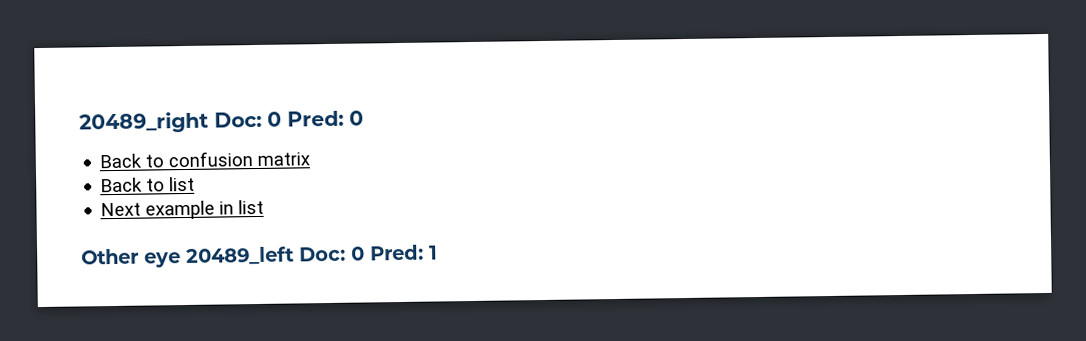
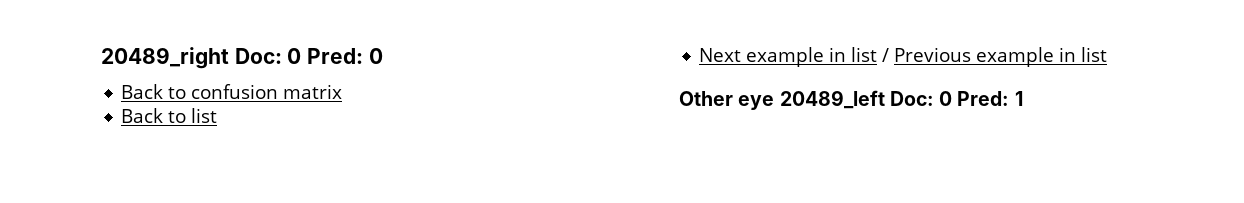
- Next example in list
+ Next example in list / Previous example in list

